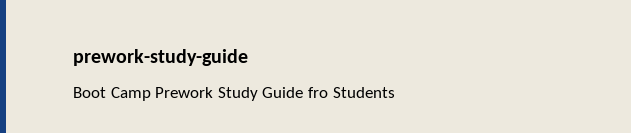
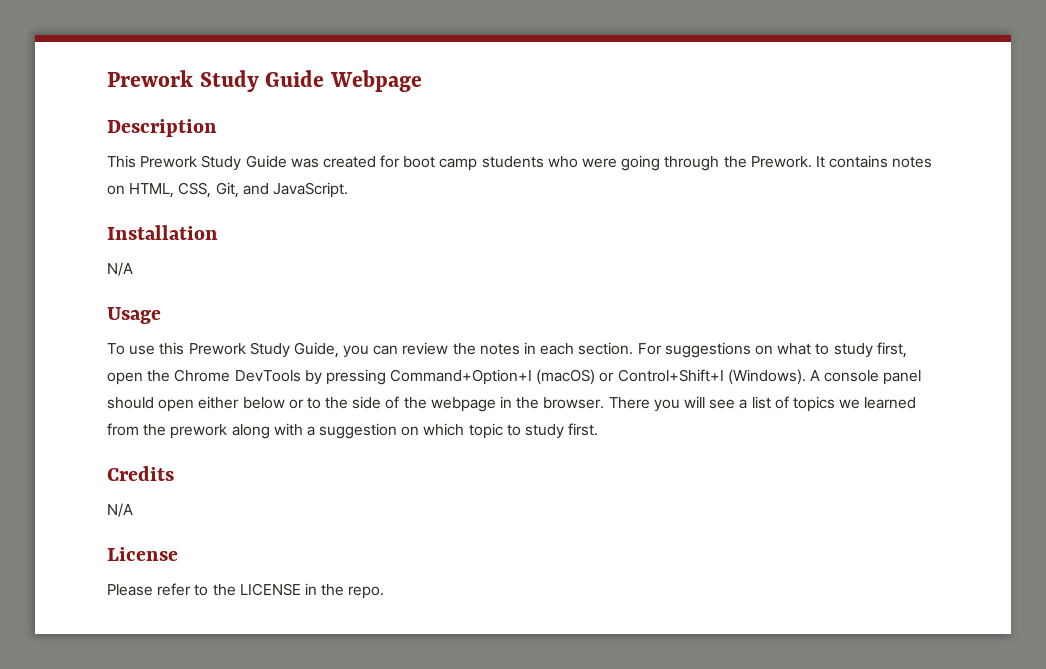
- prework-study-guide
- Boot Camp Prework Study Guide fro Students
+ Prework Study Guide Webpage
+ Description
+ This Prework Study Guide was created for boot camp students who were going through the Prework. It contains notes on HTML, CSS, Git, and JavaScript.
+ Installation
+ N/A
+ Usage
+ To use this Prework Study Guide, you can review the notes in each section. For suggestions on what to study first, open the Chrome DevTools by pressing Command+Option+I (macOS) or Control+Shift+I (Windows). A console panel should open either below or to the side of the webpage in the browser. There you will see a list of topics we learned from the prework along with a suggestion on which topic to study first.
+ Credits
+ N/A
+ License
+ Please refer to the LICENSE in the repo.

